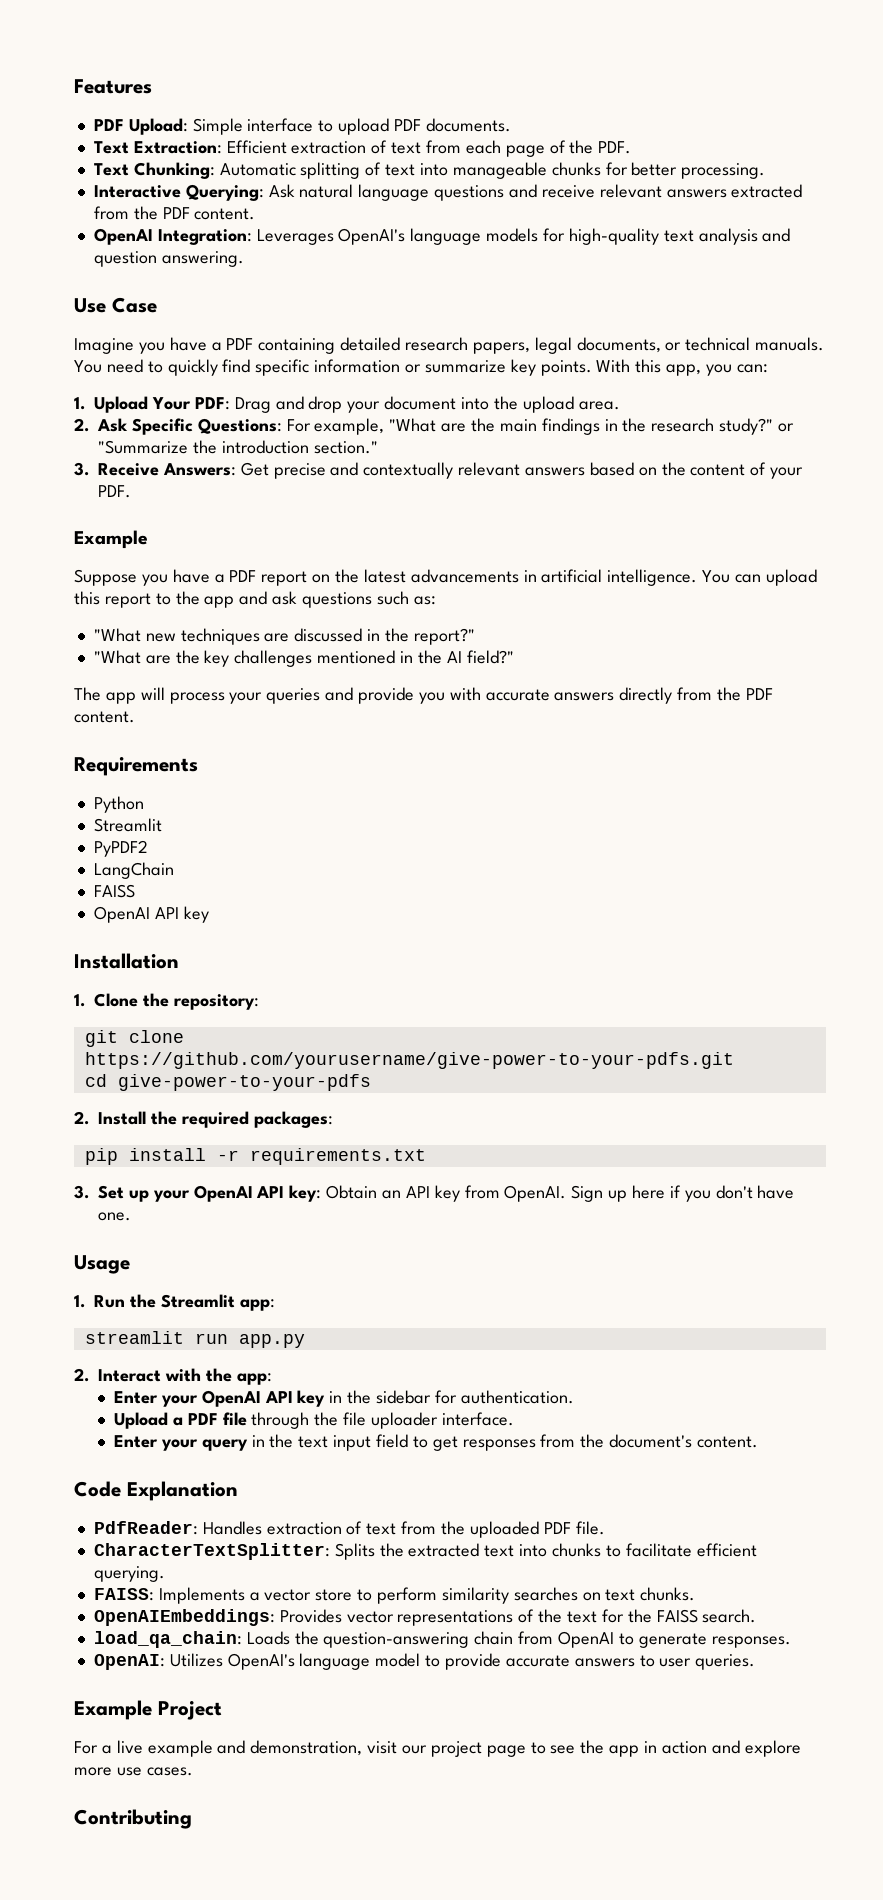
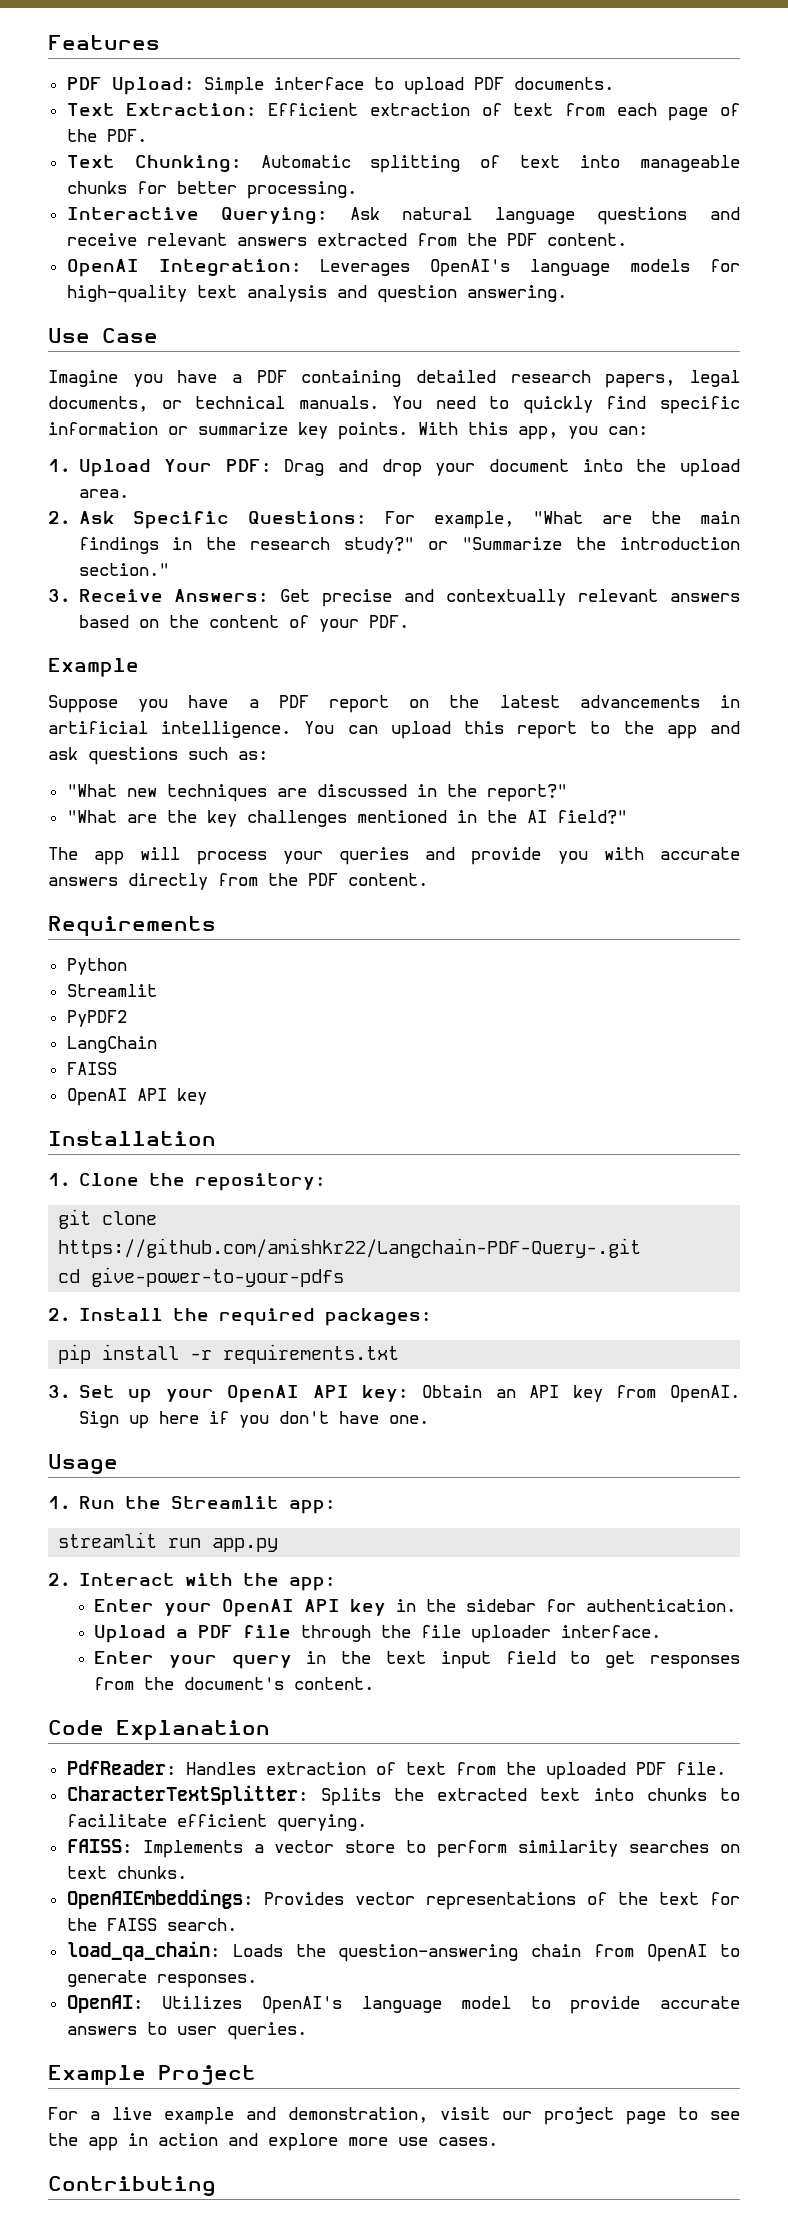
- git clone https://github.com/yourusername/give-power-to-your-pdfs.git
+ git clone https://github.com/amishkr22/Langchain-PDF-Query-.git

